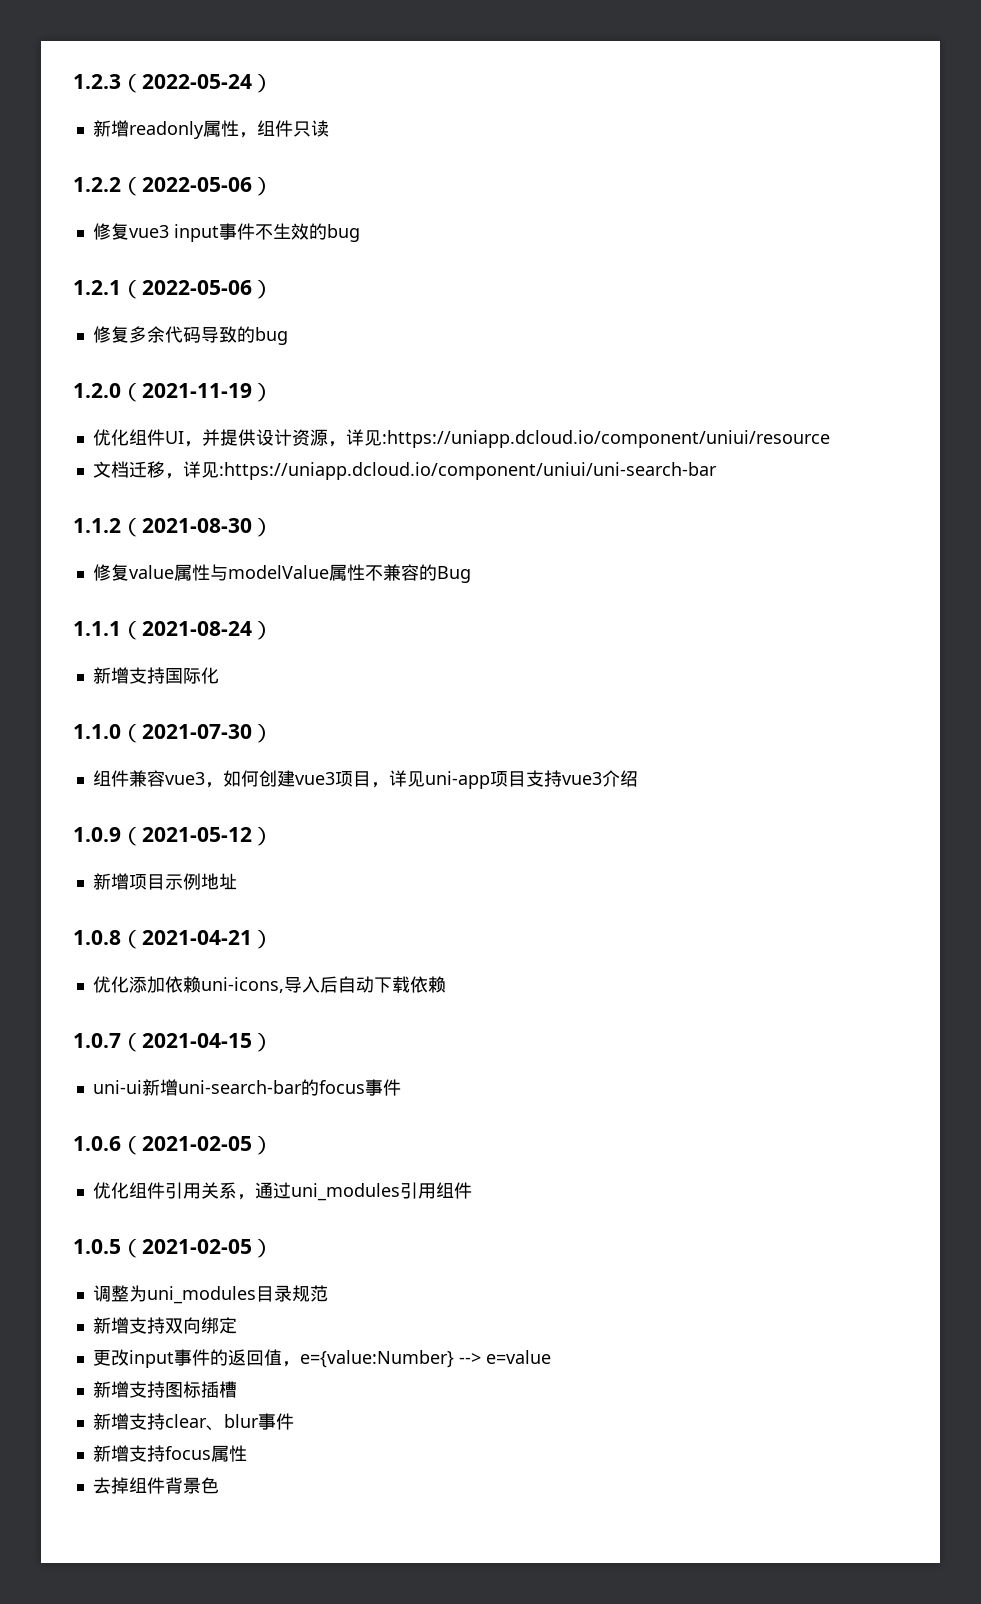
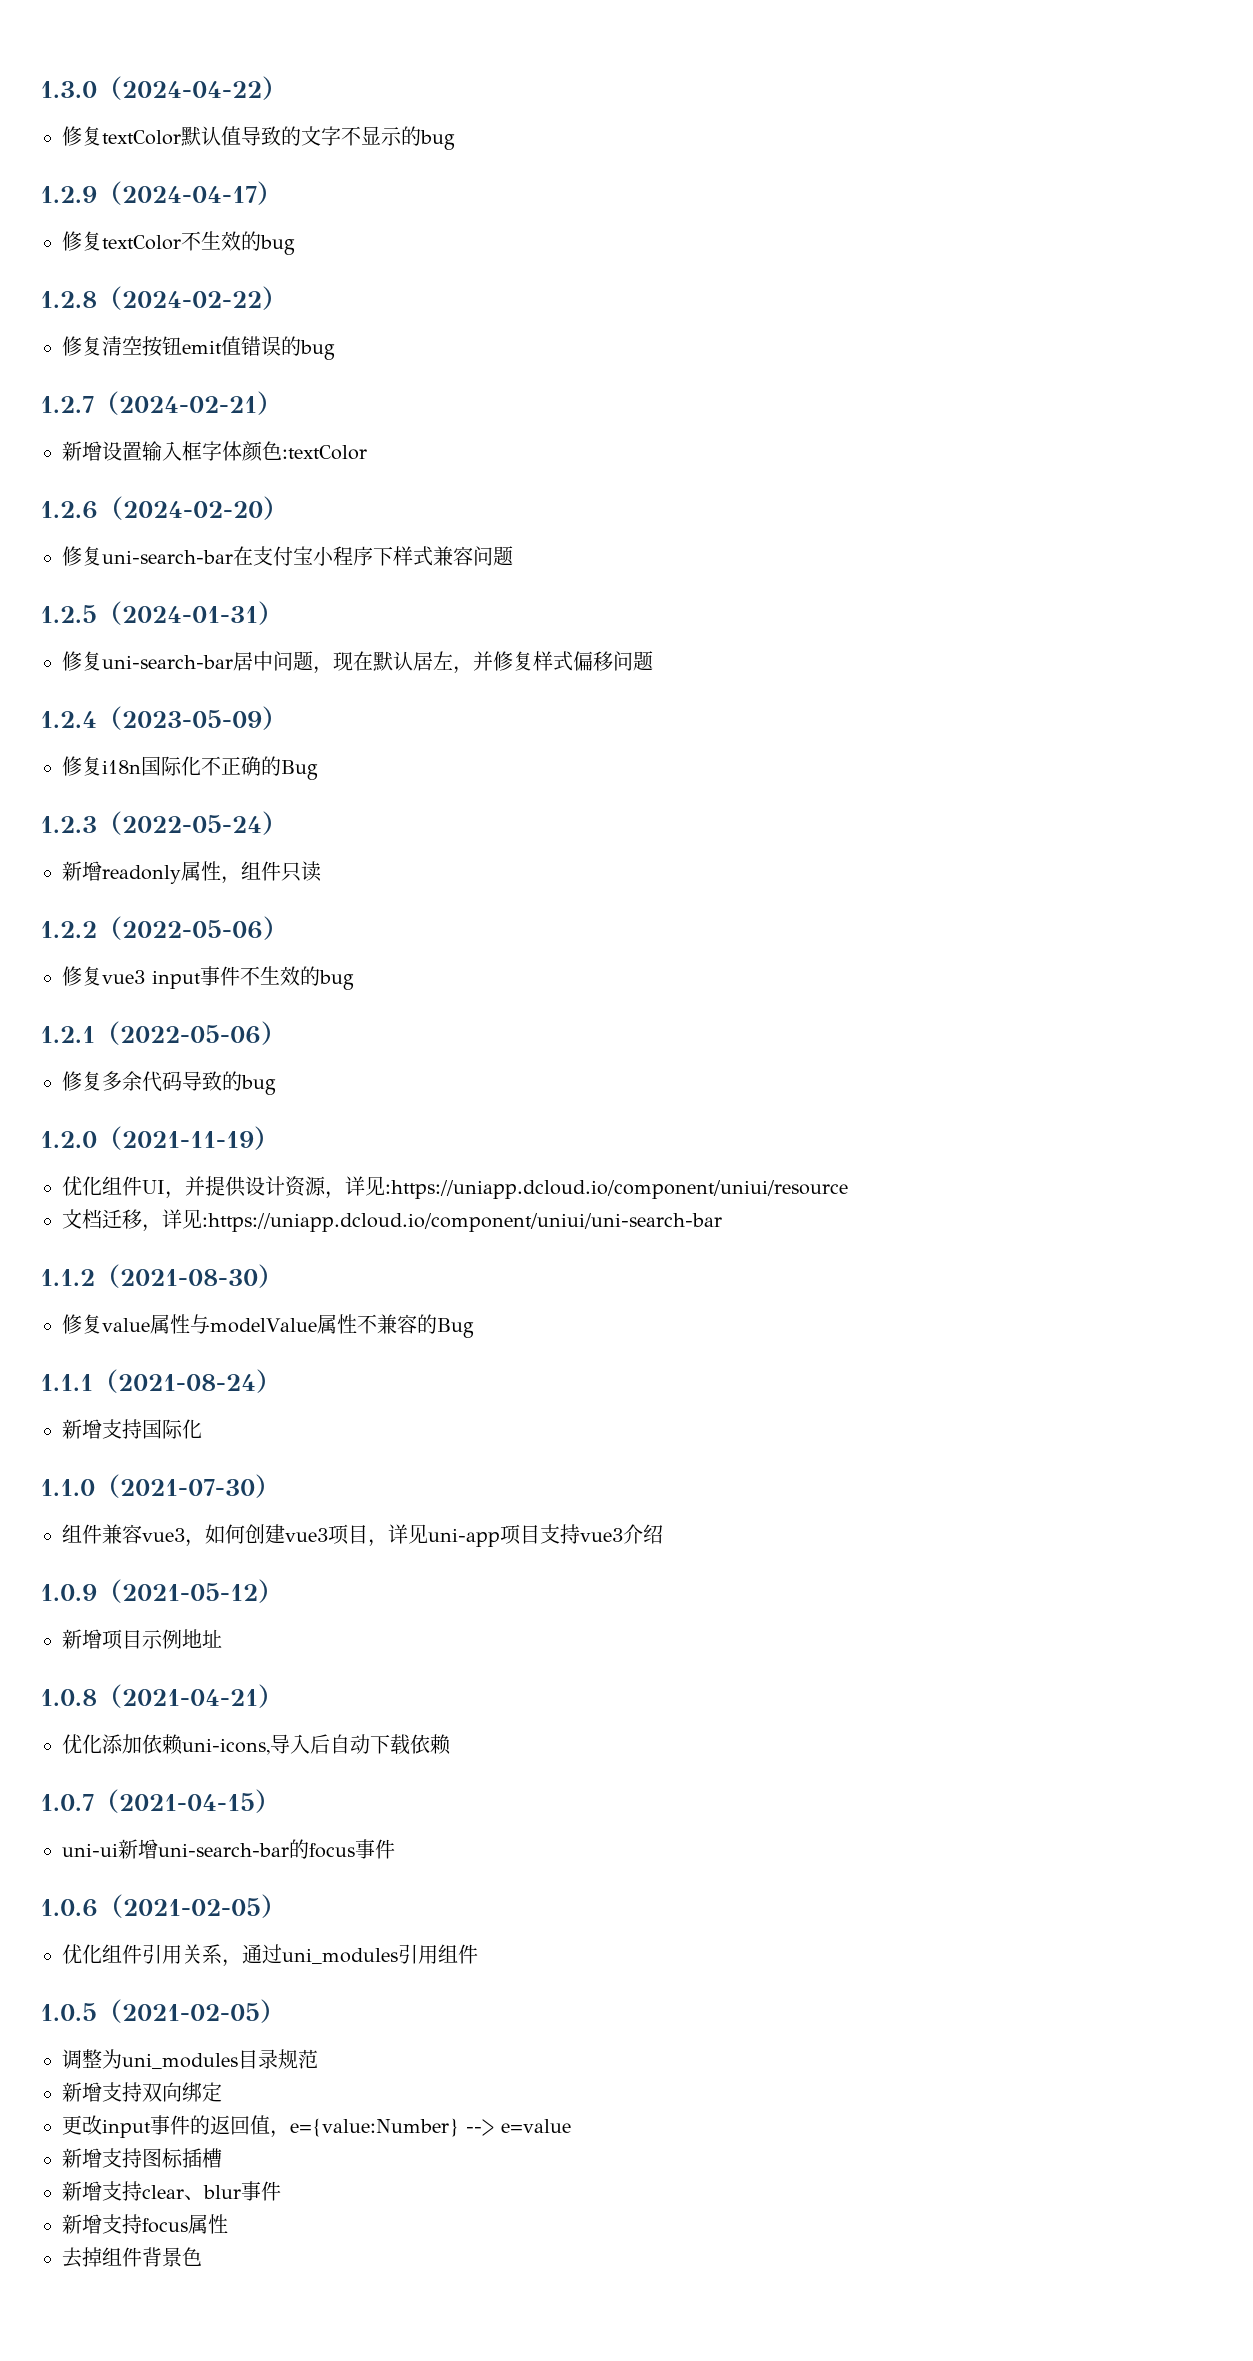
+ 1.3.0（2024-04-22）
+ 修复textColor默认值导致的文字不显示的bug
+ 1.2.9（2024-04-17）
+ 修复textColor不生效的bug
+ 1.2.8（2024-02-22）
+ 修复清空按钮emit值错误的bug
+ 1.2.7（2024-02-21）
+ 新增设置输入框字体颜色:textColor
+ 1.2.6（2024-02-20）
+ 修复uni-search-bar在支付宝小程序下样式兼容问题
+ 1.2.5（2024-01-31）
+ 修复uni-search-bar居中问题，现在默认居左，并修复样式偏移问题
+ 1.2.4（2023-05-09）
+ 修复i18n国际化不正确的Bug

